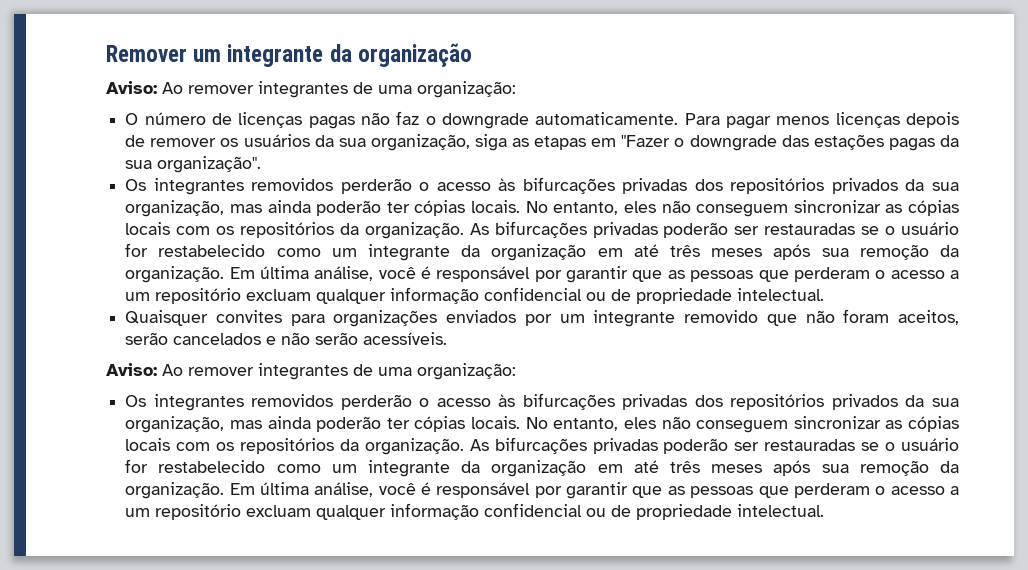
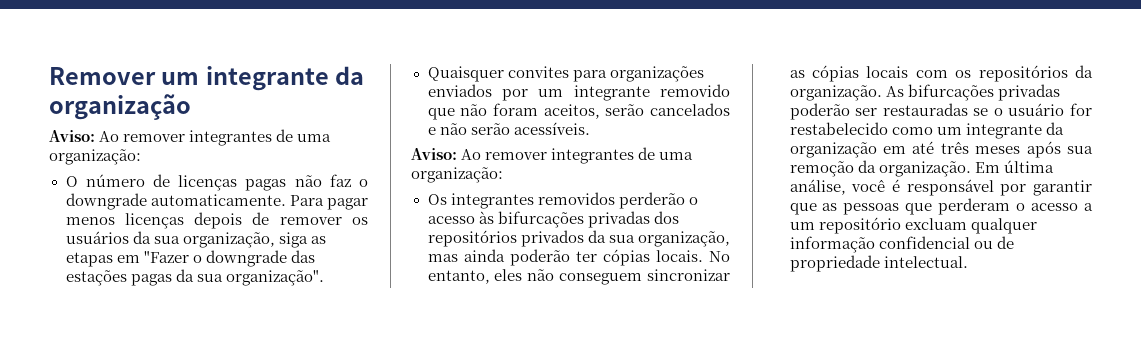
  Para pagar menos licenças depois de remover os usuários da sua organização, siga as etapas em "Fazer o downgrade das estações pagas da sua organização".
- Os integrantes removidos perderão o acesso às bifurcações privadas dos repositórios privados da sua organização, mas ainda poderão ter cópias locais. No entanto, eles não conseguem sincronizar as cópias locais com os repositórios da organização. As bifurcações privadas poderão ser restauradas se o usuário for restabelecido como um integrante da organização em até três meses após sua remoção da organização. Em última análise, você é responsável por garantir que as pessoas que perderam o acesso a um repositório excluam qualquer informação confidencial ou de propriedade intelectual.

